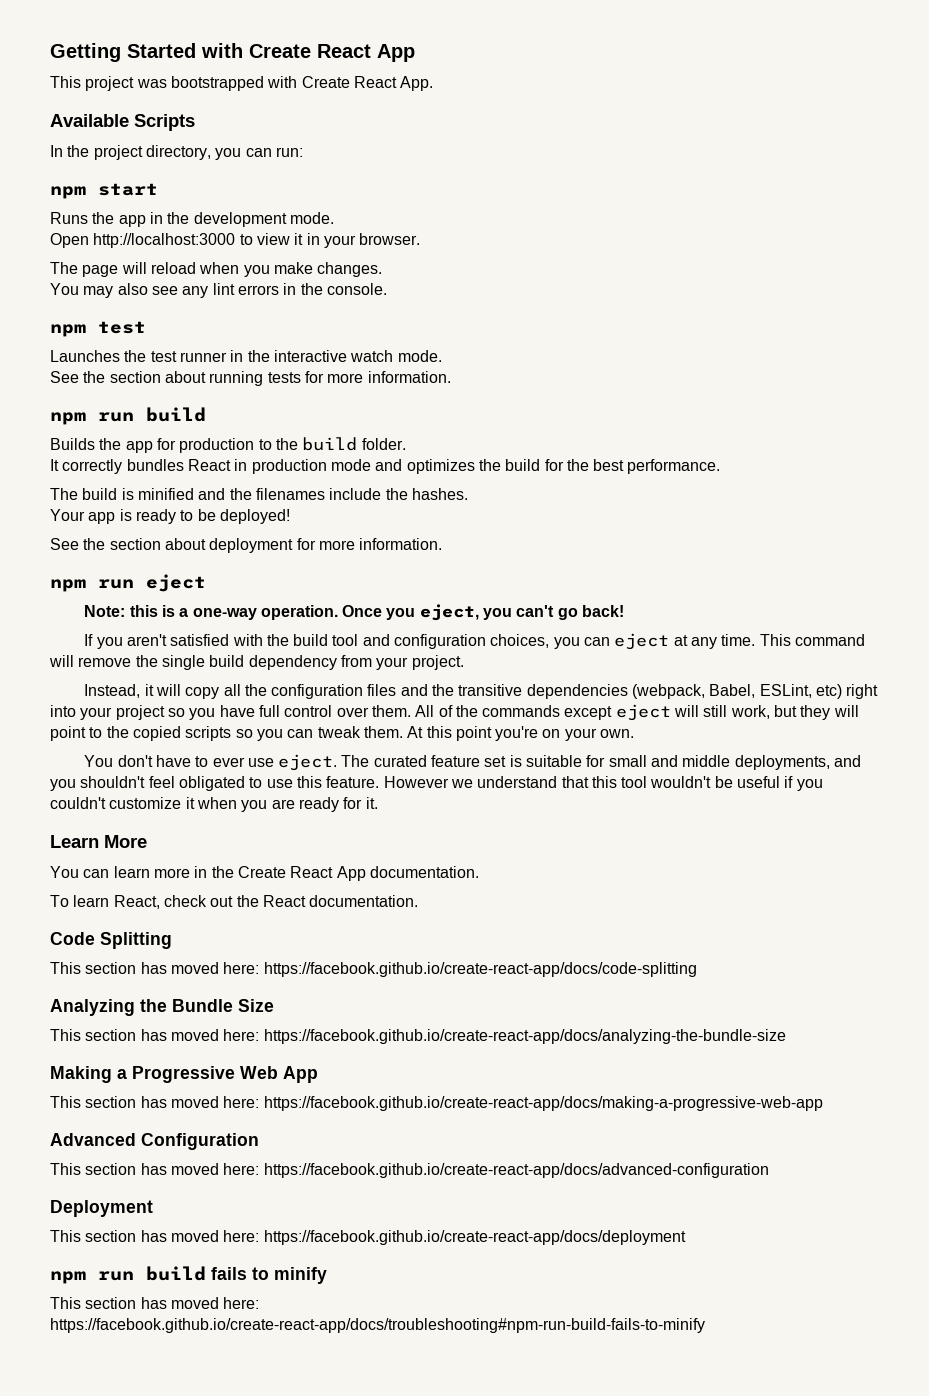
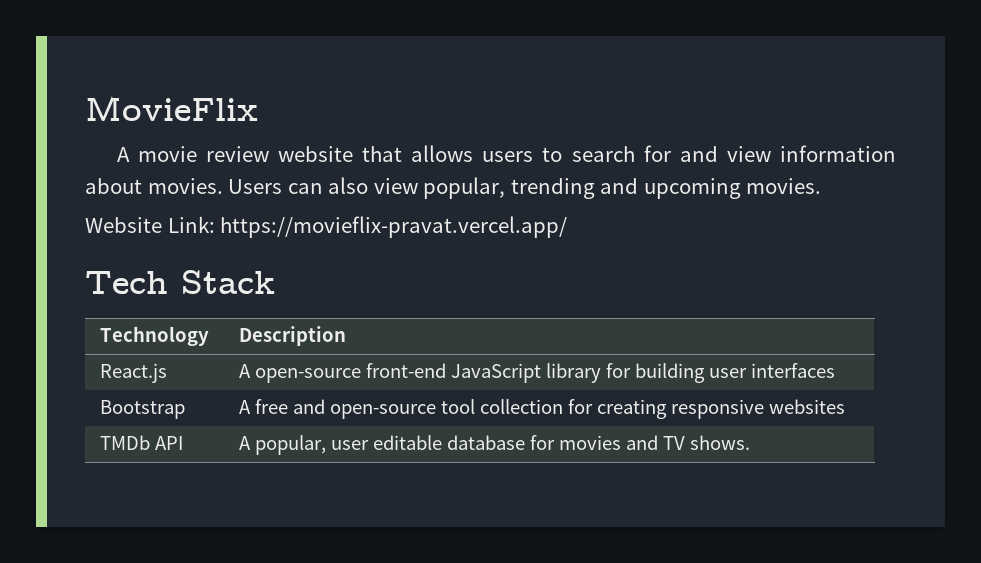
- Getting Started with Create React App
- This project was bootstrapped with Create React App.
- Available Scripts
- In the project directory, you can run:
- npm start
- Runs the app in the development mode.
- Open http://localhost:3000 to view it in your browser.
- The page will reload when you make changes.
- You may also see any lint errors in the console.
- npm test
- Launches the test runner in the interactive watch mode.
- See the section about running tests for more information.
- npm run build
- Builds the app for production to the build folder.
- It correctly bundles React in production mode and optimizes the build for the best performance.
- The build is minified and the filenames include the hashes.
- Your app is ready to be deployed!
- See the section about deployment for more information.
- npm run eject
- Note: this is a one-way operation. Once you eject, you can't go back!
- If you aren't satisfied with the build tool and configuration choices, you can eject at any time. This command will remove the single build dependency from your project.
- Instead, it will copy all the configuration files and the transitive dependencies (webpack, Babel, ESLint, etc) right into your project so you have full control over them. All of the commands except eject will still work, but they will point to the copied scripts so you can tweak them. At this point you're on your own.
- You don't have to ever use eject. The curated feature set is suitable for small and middle deployments, and you shouldn't feel obligated to use this feature. However we understand that this tool wouldn't be useful if you couldn't customize it when you are ready for it.
- Learn More
- You can learn more in the Create React App documentation.
- To learn React, check out the React documentation.
- Code Splitting
- This section has moved here: https://facebook.github.io/create-react-app/docs/code-splitting
- Analyzing the Bundle Size
- This section has moved here: https://facebook.github.io/create-react-app/docs/analyzing-the-bundle-size
- Making a Progressive Web App
- This section has moved here: https://facebook.github.io/create-react-app/docs/making-a-progressive-web-app
- Advanced Configuration
- This section has moved here: https://facebook.github.io/create-react-app/docs/advanced-configuration
- Deployment
- This section has moved here: https://facebook.github.io/create-react-app/docs/deployment
- npm run build fails to minify
- This section has moved here: https://facebook.github.io/create-react-app/docs/troubleshooting#npm-run-build-fails-to-minify
+ MovieFlix
+ A movie review website that allows users to search for and view information about movies. Users can also view popular, trending and upcoming movies.
+ Website Link: https://movieflix-pravat.vercel.app/
+ Tech Stack
+ Technology | Description
+ React.js | A open-source front-end JavaScript library for building user interfaces
+ Bootstrap | A free and open-source tool collection for creating responsive websites
+ TMDb API | A popular, user editable database for movies and TV shows.

